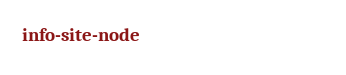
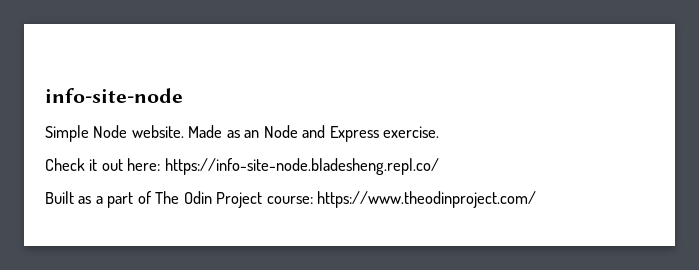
+ Simple Node website. Made as an Node and Express exercise.
+ Check it out here: https://info-site-node.bladesheng.repl.co/
+ Built as a part of The Odin Project course: https://www.theodinproject.com/

